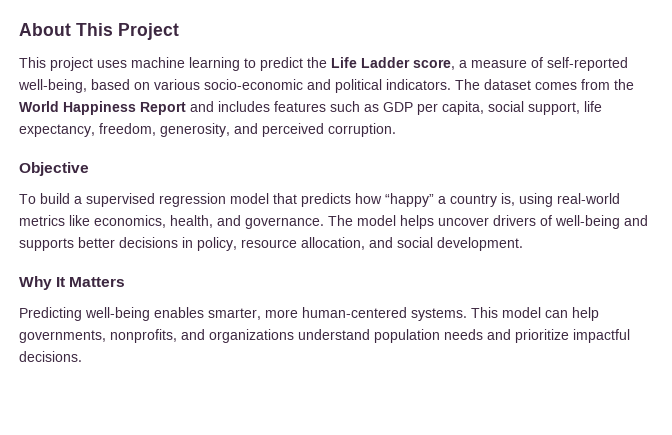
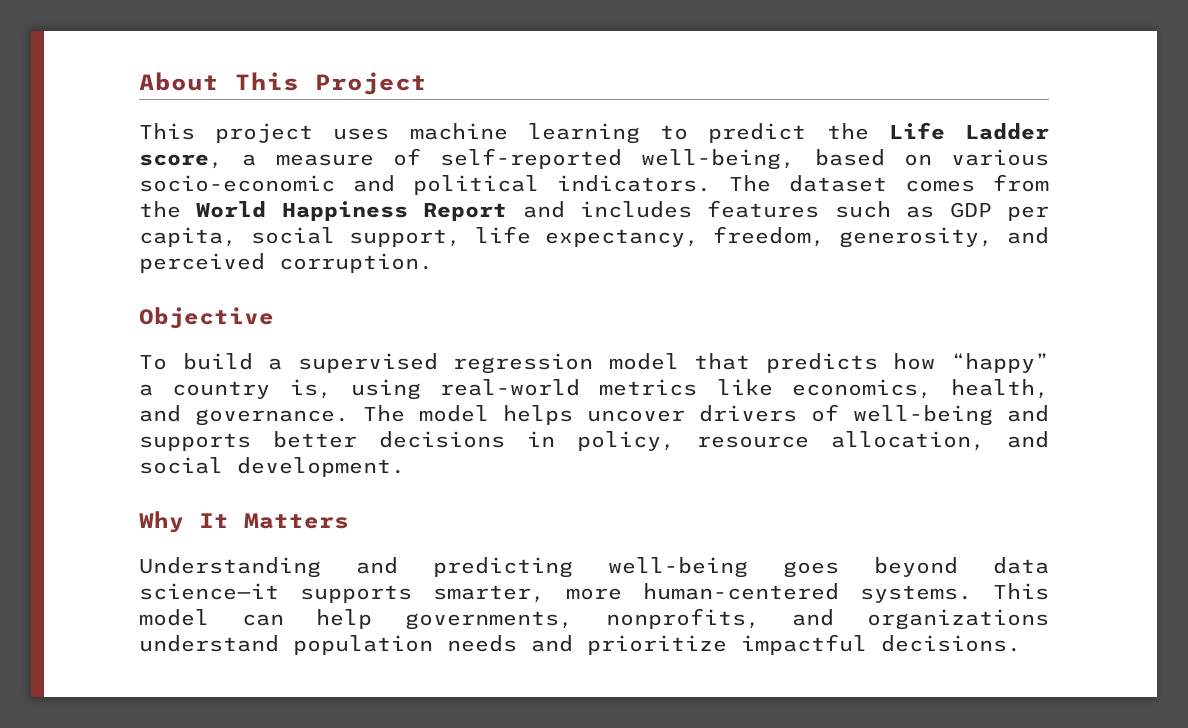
- Predicting well-being enables smarter, more human-centered systems.
+ Understanding and predicting well-being goes beyond data science—it supports smarter, more human-centered systems.

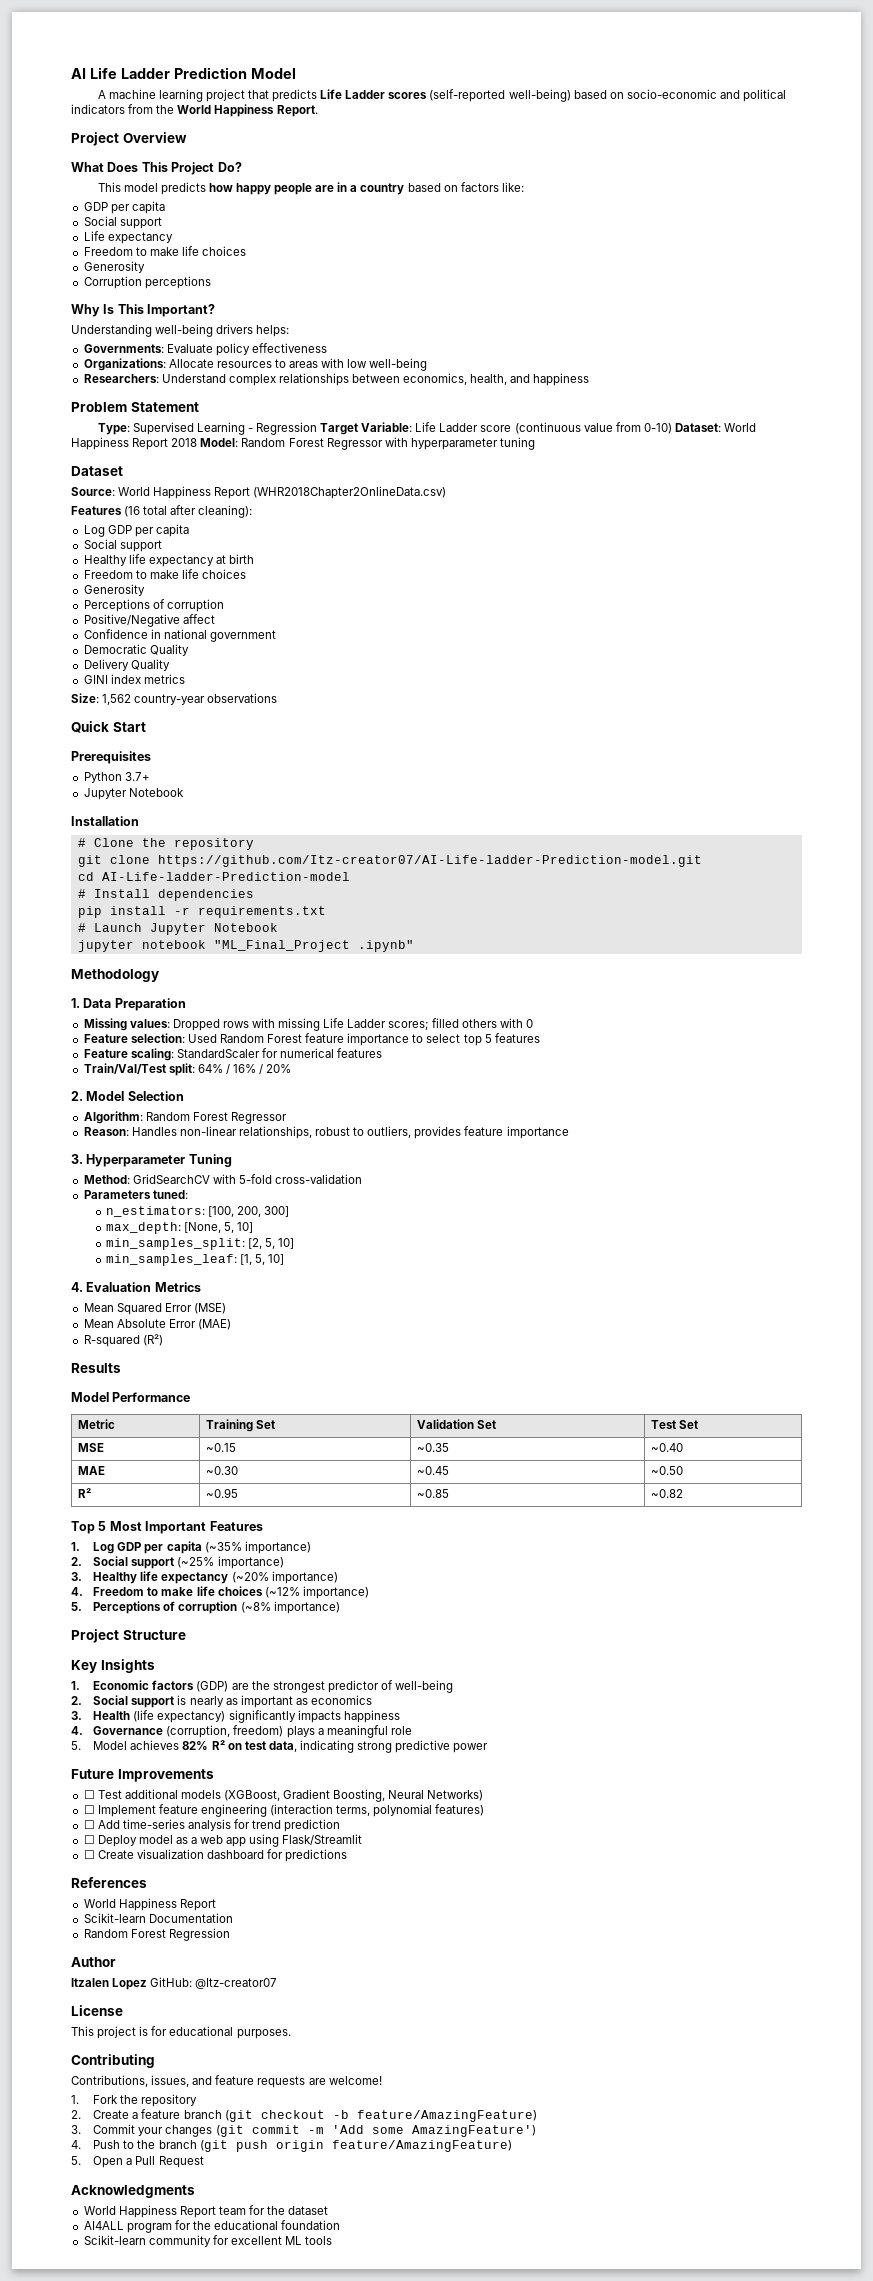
- About This Project
- This project uses machine learning to predict the Life Ladder score, a measure of self-reported well-being, based on various socio-economic and political indicators. The dataset comes from the World Happiness Report and includes features such as GDP per capita, social support, life expectancy, freedom, generosity, and perceived corruption.
- Objective
- To build a supervised regression model that predicts how “happy” a country is, using real-world metrics like economics, health, and governance. The model helps uncover drivers of well-being and supports better decisions in policy, resource allocation, and social development.
- Why It Matters
- Understanding and predicting well-being goes beyond data science—it supports smarter, more human-centered systems. This model can help governments, nonprofits, and organizations understand population needs and prioritize impactful decisions.
+ AI Life Ladder Prediction Model
+ A machine learning project that predicts Life Ladder scores (self-reported well-being) based on socio-economic and political indicators from the World Happiness Report.
+ Project Overview
+ What Does This Project Do?
+ This model predicts how happy people are in a country based on factors like:
+ GDP per capita
+ Social support
+ Life expectancy
+ Freedom to make life choices
+ Generosity
+ Corruption perceptions
+ Why Is This Important?
+ Understanding well-being drivers helps:
+ Governments: Evaluate policy effectiveness
+ Organizations: Allocate resources to areas with low well-being
+ Researchers: Understand complex relationships between economics, health, and happiness
+ Problem Statement
+ Type: Supervised Learning - Regression Target Variable: Life Ladder score (continuous value from 0-10) Dataset: World Happiness Report 2018 Model: Random Forest Regressor with hyperparameter tuning
+ Dataset
+ Source: World Happiness Report (WHR2018Chapter2OnlineData.csv)
+ Features (16 total after cleaning):
+ Log GDP per capita
+ Social support
+ Healthy life expectancy at birth
+ Freedom to make life choices
+ Generosity
+ Perceptions of corruption
+ Positive/Negative affect
+ Confidence in national government
+ Democratic Quality
+ Delivery Quality
+ GINI index metrics
+ Size: 1,562 country-year observations
+ Quick Start
+ Prerequisites
+ Python 3.7+
+ Jupyter Notebook
+ Installation
+ # Clone the repository
+ git clone https://github.com/Itz-creator07/AI-Life-ladder-Prediction-model.git
+ cd AI-Life-ladder-Prediction-model
+ # Install dependencies
+ pip install -r requirements.txt
+ # Launch Jupyter Notebook
+ jupyter notebook "ML_Final_Project .ipynb"
+ Methodology
+ 1. Data Preparation
+ Missing values: Dropped rows with missing Life Ladder scores; filled others with 0
+ Feature selection: Used Random Forest feature importance to select top 5 features
+ Feature scaling: StandardScaler for numerical features
+ Train/Val/Test split: 64% / 16% / 20%
+ 2. Model Selection
+ Algorithm: Random Forest Regressor
+ Reason: Handles non-linear relationships, robust to outliers, provides feature importance
+ 3. Hyperparameter Tuning
+ Method: GridSearchCV with 5-fold cross-validation
+ Parameters tuned:
+ n_estimators: [100, 200, 300]
+ max_depth: [None, 5, 10]
+ min_samples_split: [2, 5, 10]
+ min_samples_leaf: [1, 5, 10]
+ 4. Evaluation Metrics
+ Mean Squared Error (MSE)
+ Mean Absolute Error (MAE)
+ R-squared (R²)
+ Results
+ Model Performance
+ Metric | Training Set | Validation Set | Test Set
+ MSE | ~0.15 | ~0.35 | ~0.40
+ MAE | ~0.30 | ~0.45 | ~0.50
+ R² | ~0.95 | ~0.85 | ~0.82
+ Top 5 Most Important Features
+ 1. Log GDP per capita (~35% importance)
+ 2. Social support (~25% importance)
+ 3. Healthy life expectancy (~20% importance)
+ 4. Freedom to make life choices (~12% importance)
+ 5. Perceptions of corruption (~8% importance)
+ Project Structure
+ Key Insights
+ 1. Economic factors (GDP) are the strongest predictor of well-being
+ 2. Social support is nearly as important as economics
+ 3. Health (life expectancy) significantly impacts happiness
+ 4. Governance (corruption, freedom) plays a meaningful role
+ 5. Model achieves 82% R² on test data, indicating strong predictive power
+ Future Improvements
+ ☐ Test additional models (XGBoost, Gradient Boosting, Neural Networks)
+ ☐ Implement feature engineering (interaction terms, polynomial features)
+ ☐ Add time-series analysis for trend prediction
+ ☐ Deploy model as a web app using Flask/Streamlit
+ ☐ Create visualization dashboard for predictions
+ References
+ World Happiness Report
+ Scikit-learn Documentation
+ Random Forest Regression
+ Author
+ Itzalen Lopez GitHub: @Itz-creator07
+ License
+ This project is for educational purposes.
+ Contributing
+ Contributions, issues, and feature requests are welcome!
+ 1. Fork the repository
+ 2. Create a feature branch (git checkout -b feature/AmazingFeature)
+ 3. Commit your changes (git commit -m 'Add some AmazingFeature')
+ 4. Push to the branch (git push origin feature/AmazingFeature)
+ 5. Open a Pull Request
+ Acknowledgments
+ World Happiness Report team for the dataset
+ AI4ALL program for the educational foundation
+ Scikit-learn community for excellent ML tools

